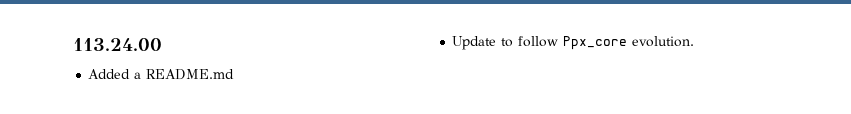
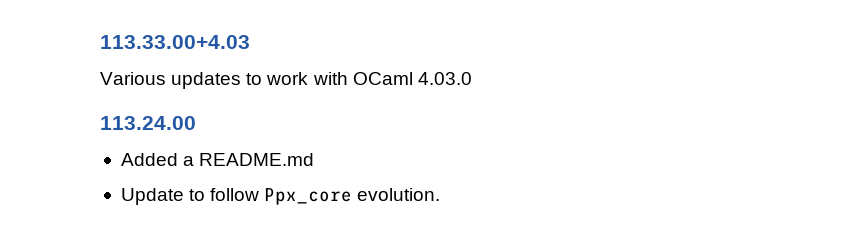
+ 113.33.00+4.03
+ Various updates to work with OCaml 4.03.0

